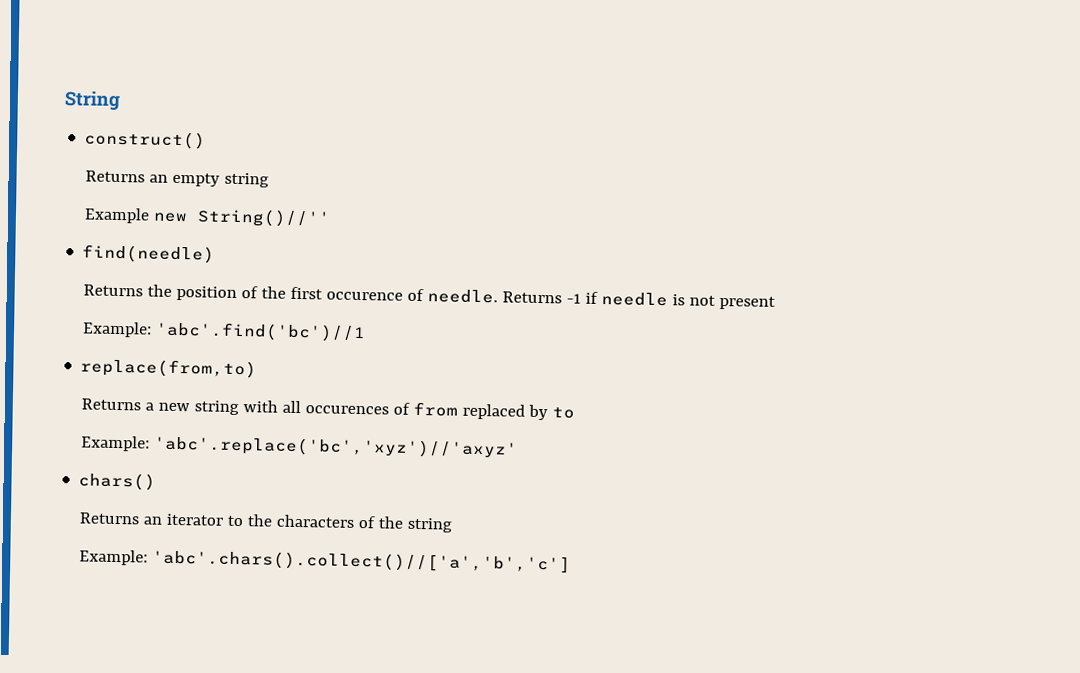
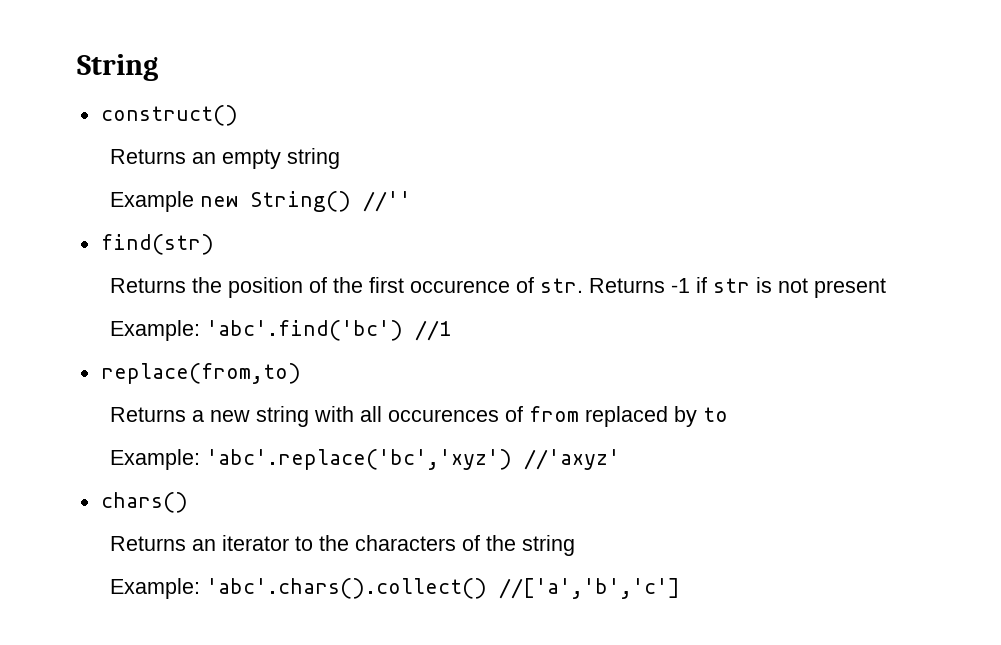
- Example new String()//''
- find(needle)
+ Example new String() //''
+ find(str)
- Returns the position of the first occurence of needle. Returns -1 if needle is not present
+ Returns the position of the first occurence of str. Returns -1 if str is not present
- Example: 'abc'.find('bc')//1
+ Example: 'abc'.find('bc') //1
- Example: 'abc'.replace('bc','xyz')//'axyz'
+ Example: 'abc'.replace('bc','xyz') //'axyz'
- Example: 'abc'.chars().collect()//['a','b','c']
+ Example: 'abc'.chars().collect() //['a','b','c']

